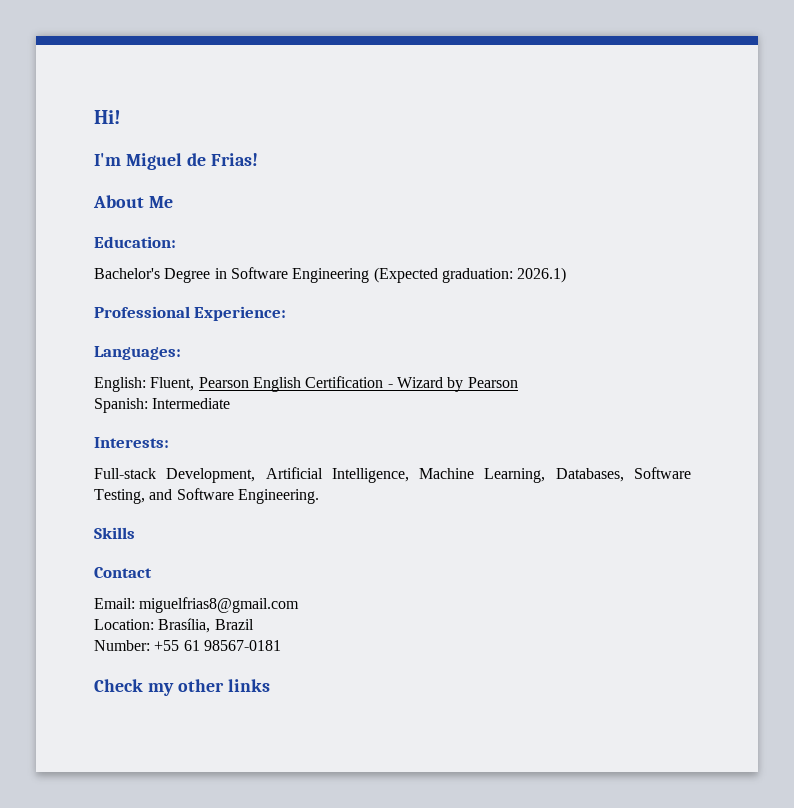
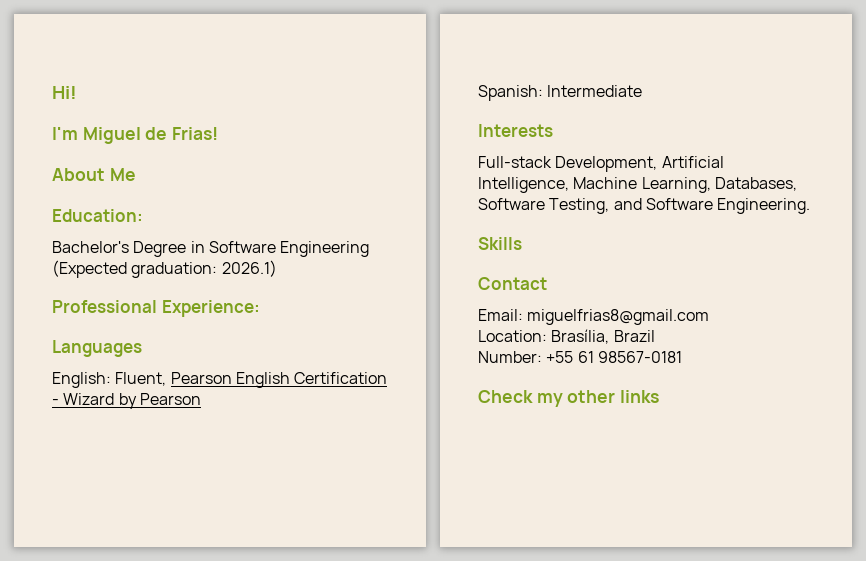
- Languages:
+ Languages
- Interests:
+ Interests

